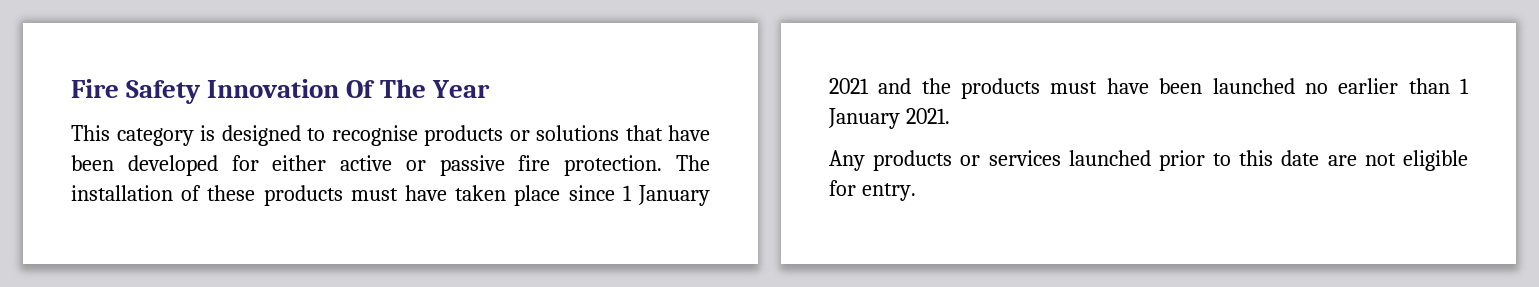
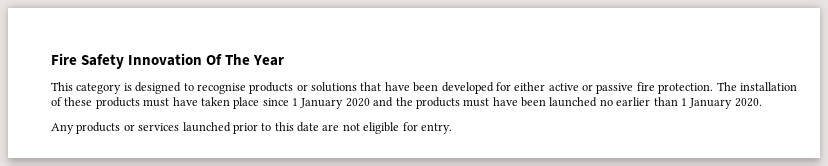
- The installation of these products must have taken place since 1 January 2021 and the products must have been launched no earlier than 1 January 2021.
+ The installation of these products must have taken place since 1 January 2020 and the products must have been launched no earlier than 1 January 2020.

